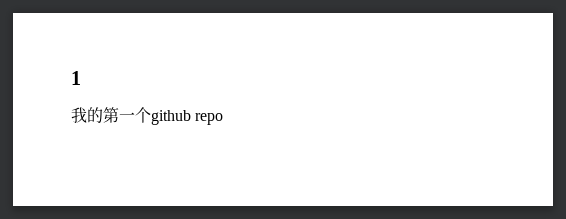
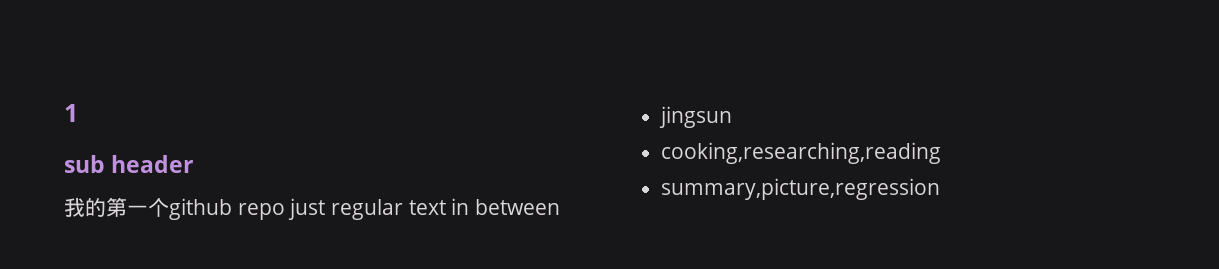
+ sub header
- 我的第一个github repo
+ 我的第一个github repo just regular text in between
+ jingsun
+ cooking,researching,reading
+ summary,picture,regression

